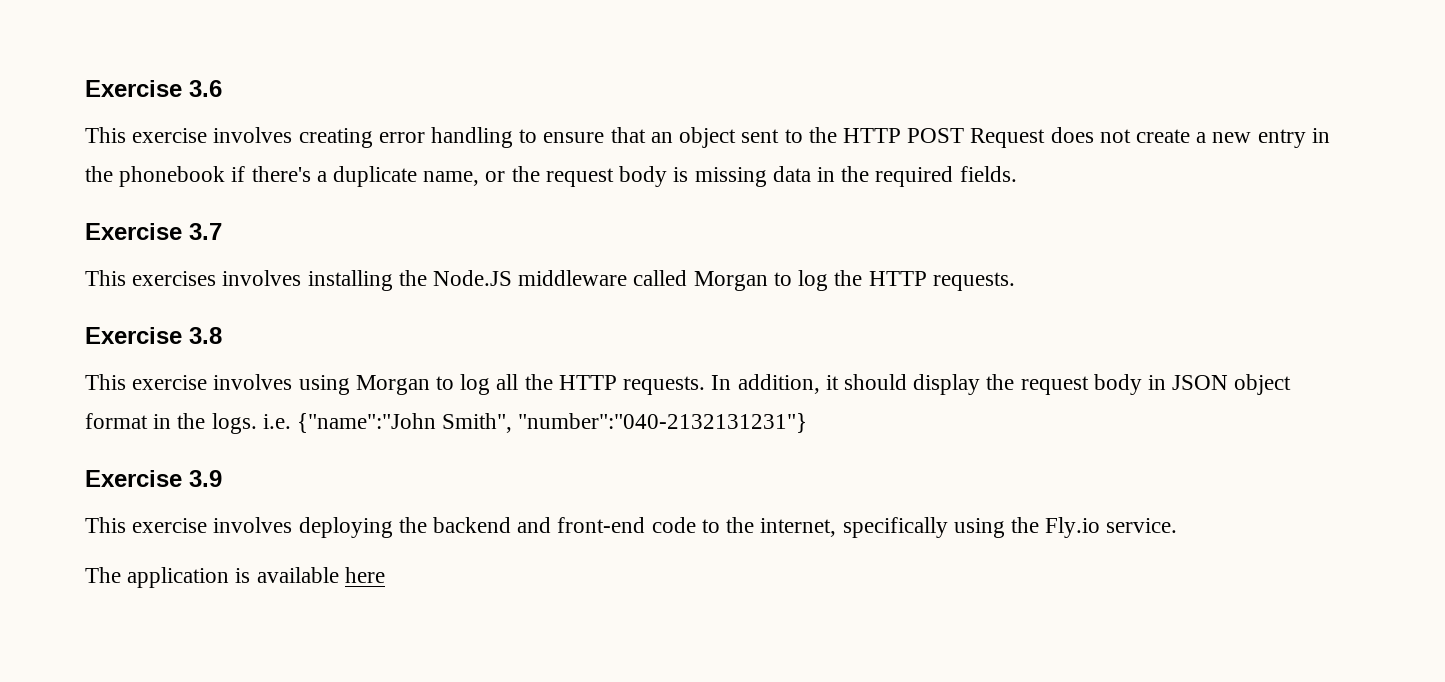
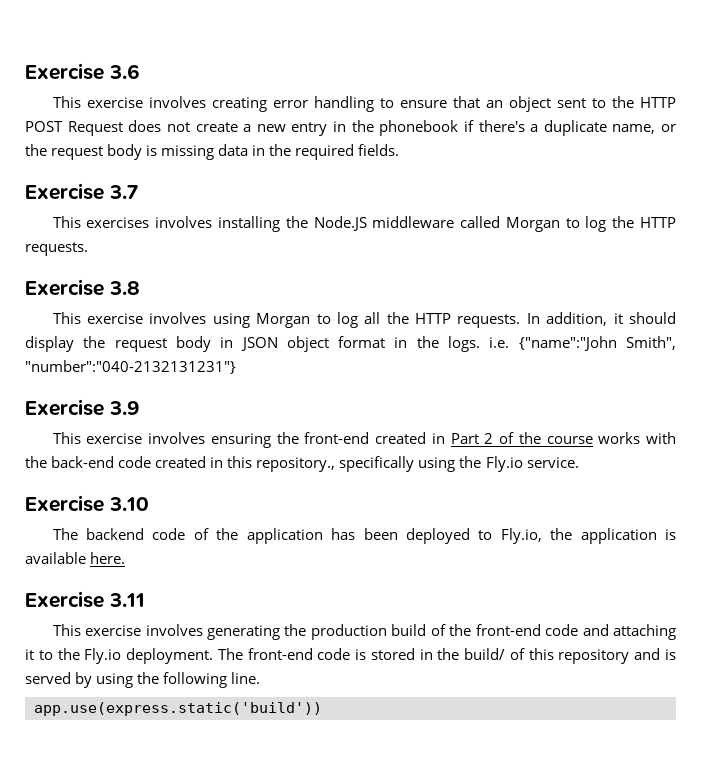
- This exercise involves deploying the backend and front-end code to the internet, specifically using the Fly.io service.
+ This exercise involves ensuring the front-end created in Part 2 of the course works with the back-end code created in this repository., specifically using the Fly.io service.
- The application is available here
+ Exercise 3.10
+ The backend code of the application has been deployed to Fly.io, the application is available here.
+ Exercise 3.11
+ This exercise involves generating the production build of the front-end code and attaching it to the Fly.io deployment. The front-end code is stored in the build/ of this repository and is served by using the following line.
+ app.use(express.static('build'))

